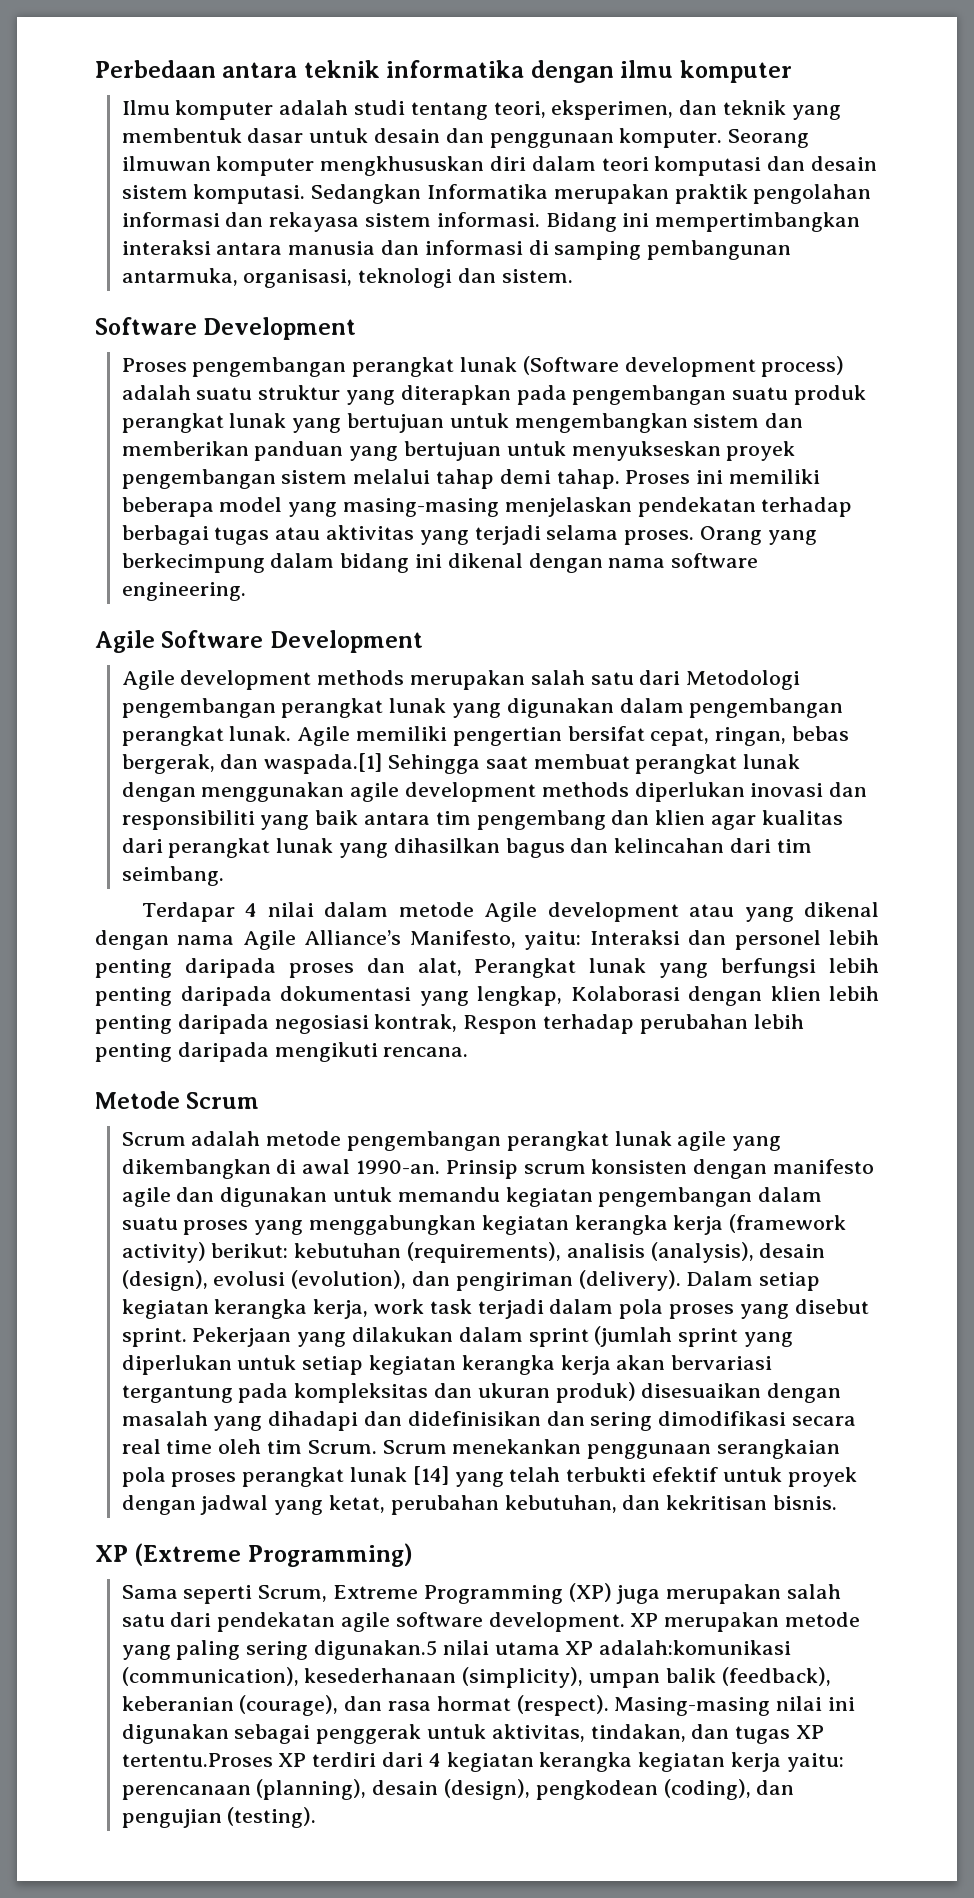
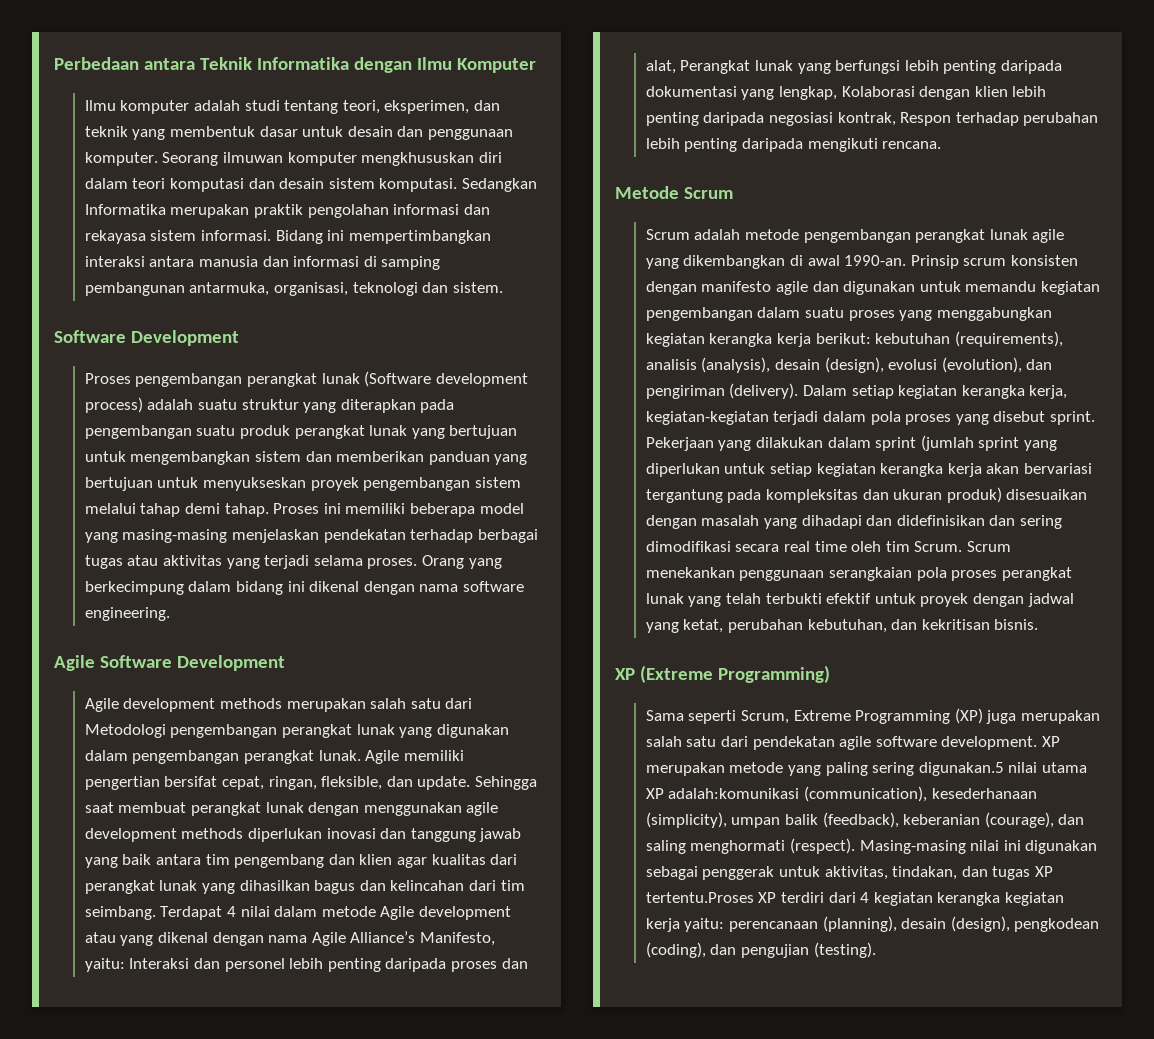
- Perbedaan antara teknik informatika dengan ilmu komputer
+ Perbedaan antara Teknik Informatika dengan Ilmu Komputer
- Agile memiliki pengertian bersifat cepat, ringan, bebas bergerak, dan waspada.[1] Sehingga saat membuat perangkat lunak dengan menggunakan agile development methods diperlukan inovasi dan responsibiliti yang baik antara tim pengembang dan klien agar kualitas dari perangkat lunak yang dihasilkan bagus dan kelincahan dari tim seimbang.
- Terdapar 4 nilai dalam metode Agile development atau yang dikenal dengan nama Agile Alliance’s Manifesto, yaitu:
+ Agile memiliki pengertian bersifat cepat, ringan, fleksible, dan update. Sehingga saat membuat perangkat lunak dengan menggunakan agile development methods diperlukan inovasi dan tanggung jawab yang baik antara tim pengembang dan klien agar kualitas dari perangkat lunak yang dihasilkan bagus dan kelincahan dari tim seimbang. Terdapat 4 nilai dalam metode Agile development atau yang dikenal dengan nama Agile Alliance’s Manifesto, yaitu:
- Prinsip scrum konsisten dengan manifesto agile dan digunakan untuk memandu kegiatan pengembangan dalam suatu proses yang menggabungkan kegiatan kerangka kerja (framework activity) berikut: kebutuhan (requirements), analisis (analysis), desain (design), evolusi (evolution), dan pengiriman (delivery).
+ Prinsip scrum konsisten dengan manifesto agile dan digunakan untuk memandu kegiatan pengembangan dalam suatu proses yang menggabungkan kegiatan kerangka kerja berikut: kebutuhan (requirements), analisis (analysis), desain (design), evolusi (evolution), dan pengiriman (delivery).
- Dalam setiap kegiatan kerangka kerja, work task terjadi dalam pola proses yang disebut sprint.
+ Dalam setiap kegiatan kerangka kerja, kegiatan-kegiatan terjadi dalam pola proses yang disebut sprint.
- Scrum menekankan penggunaan serangkaian pola proses perangkat lunak [14] yang telah terbukti efektif untuk proyek dengan jadwal yang ketat, perubahan kebutuhan, dan kekritisan bisnis.
+ Scrum menekankan penggunaan serangkaian pola proses perangkat lunak yang telah terbukti efektif untuk proyek dengan jadwal yang ketat, perubahan kebutuhan, dan kekritisan bisnis.
- XP merupakan metode yang paling sering digunakan.5 nilai utama XP adalah:komunikasi (communication), kesederhanaan (simplicity), umpan balik (feedback), keberanian (courage), dan rasa hormat (respect).
+ XP merupakan metode yang paling sering digunakan.5 nilai utama XP adalah:komunikasi (communication), kesederhanaan (simplicity), umpan balik (feedback), keberanian (courage), dan saling menghormati (respect).

